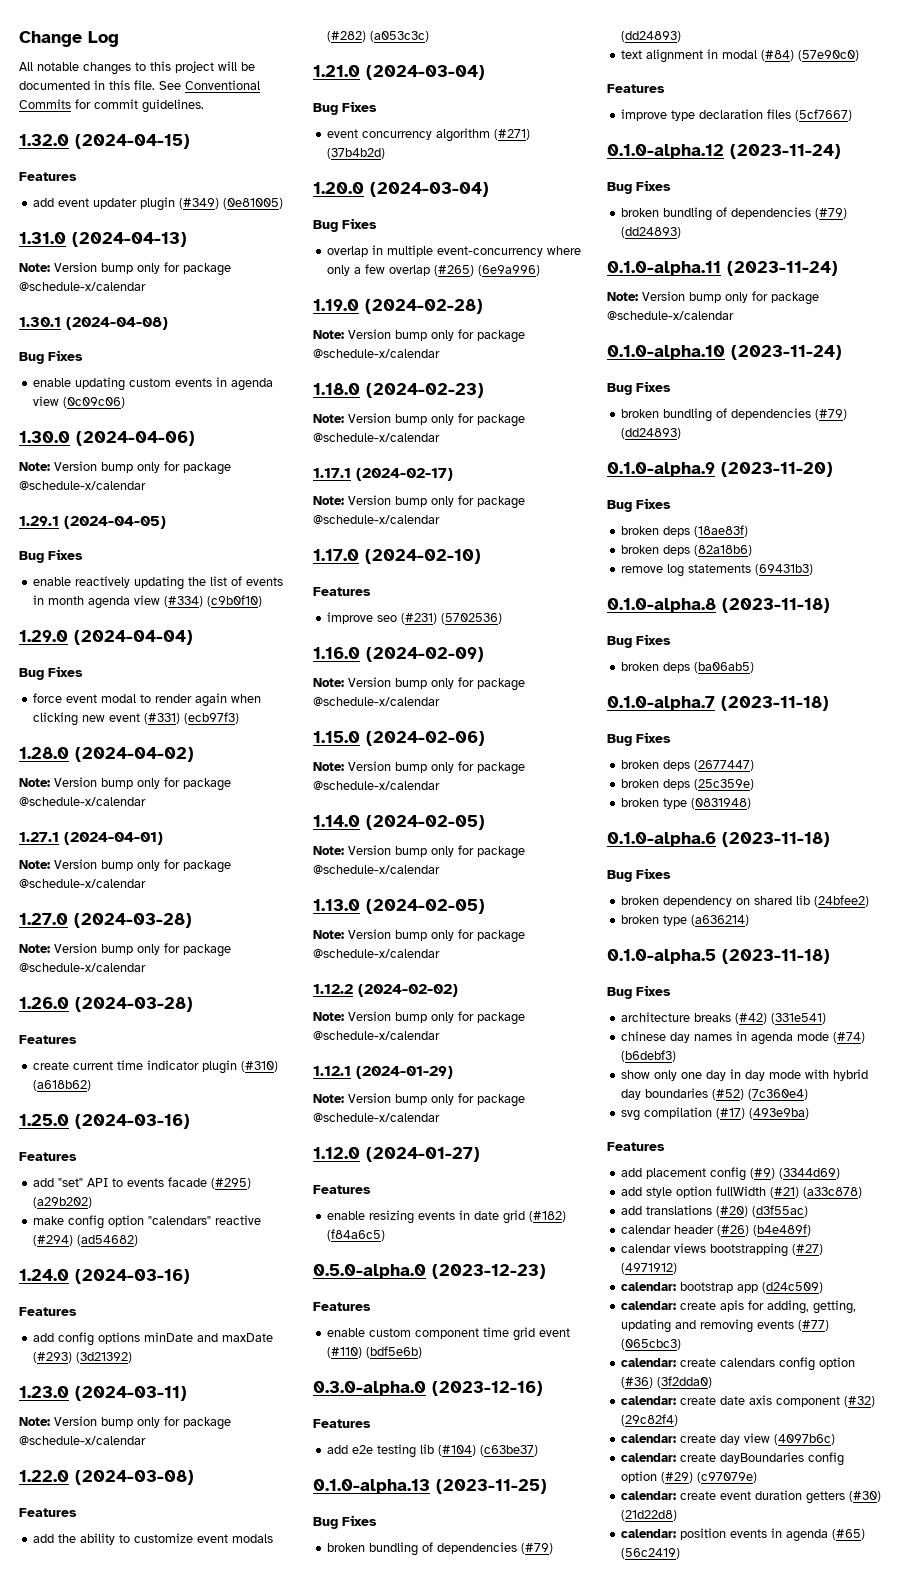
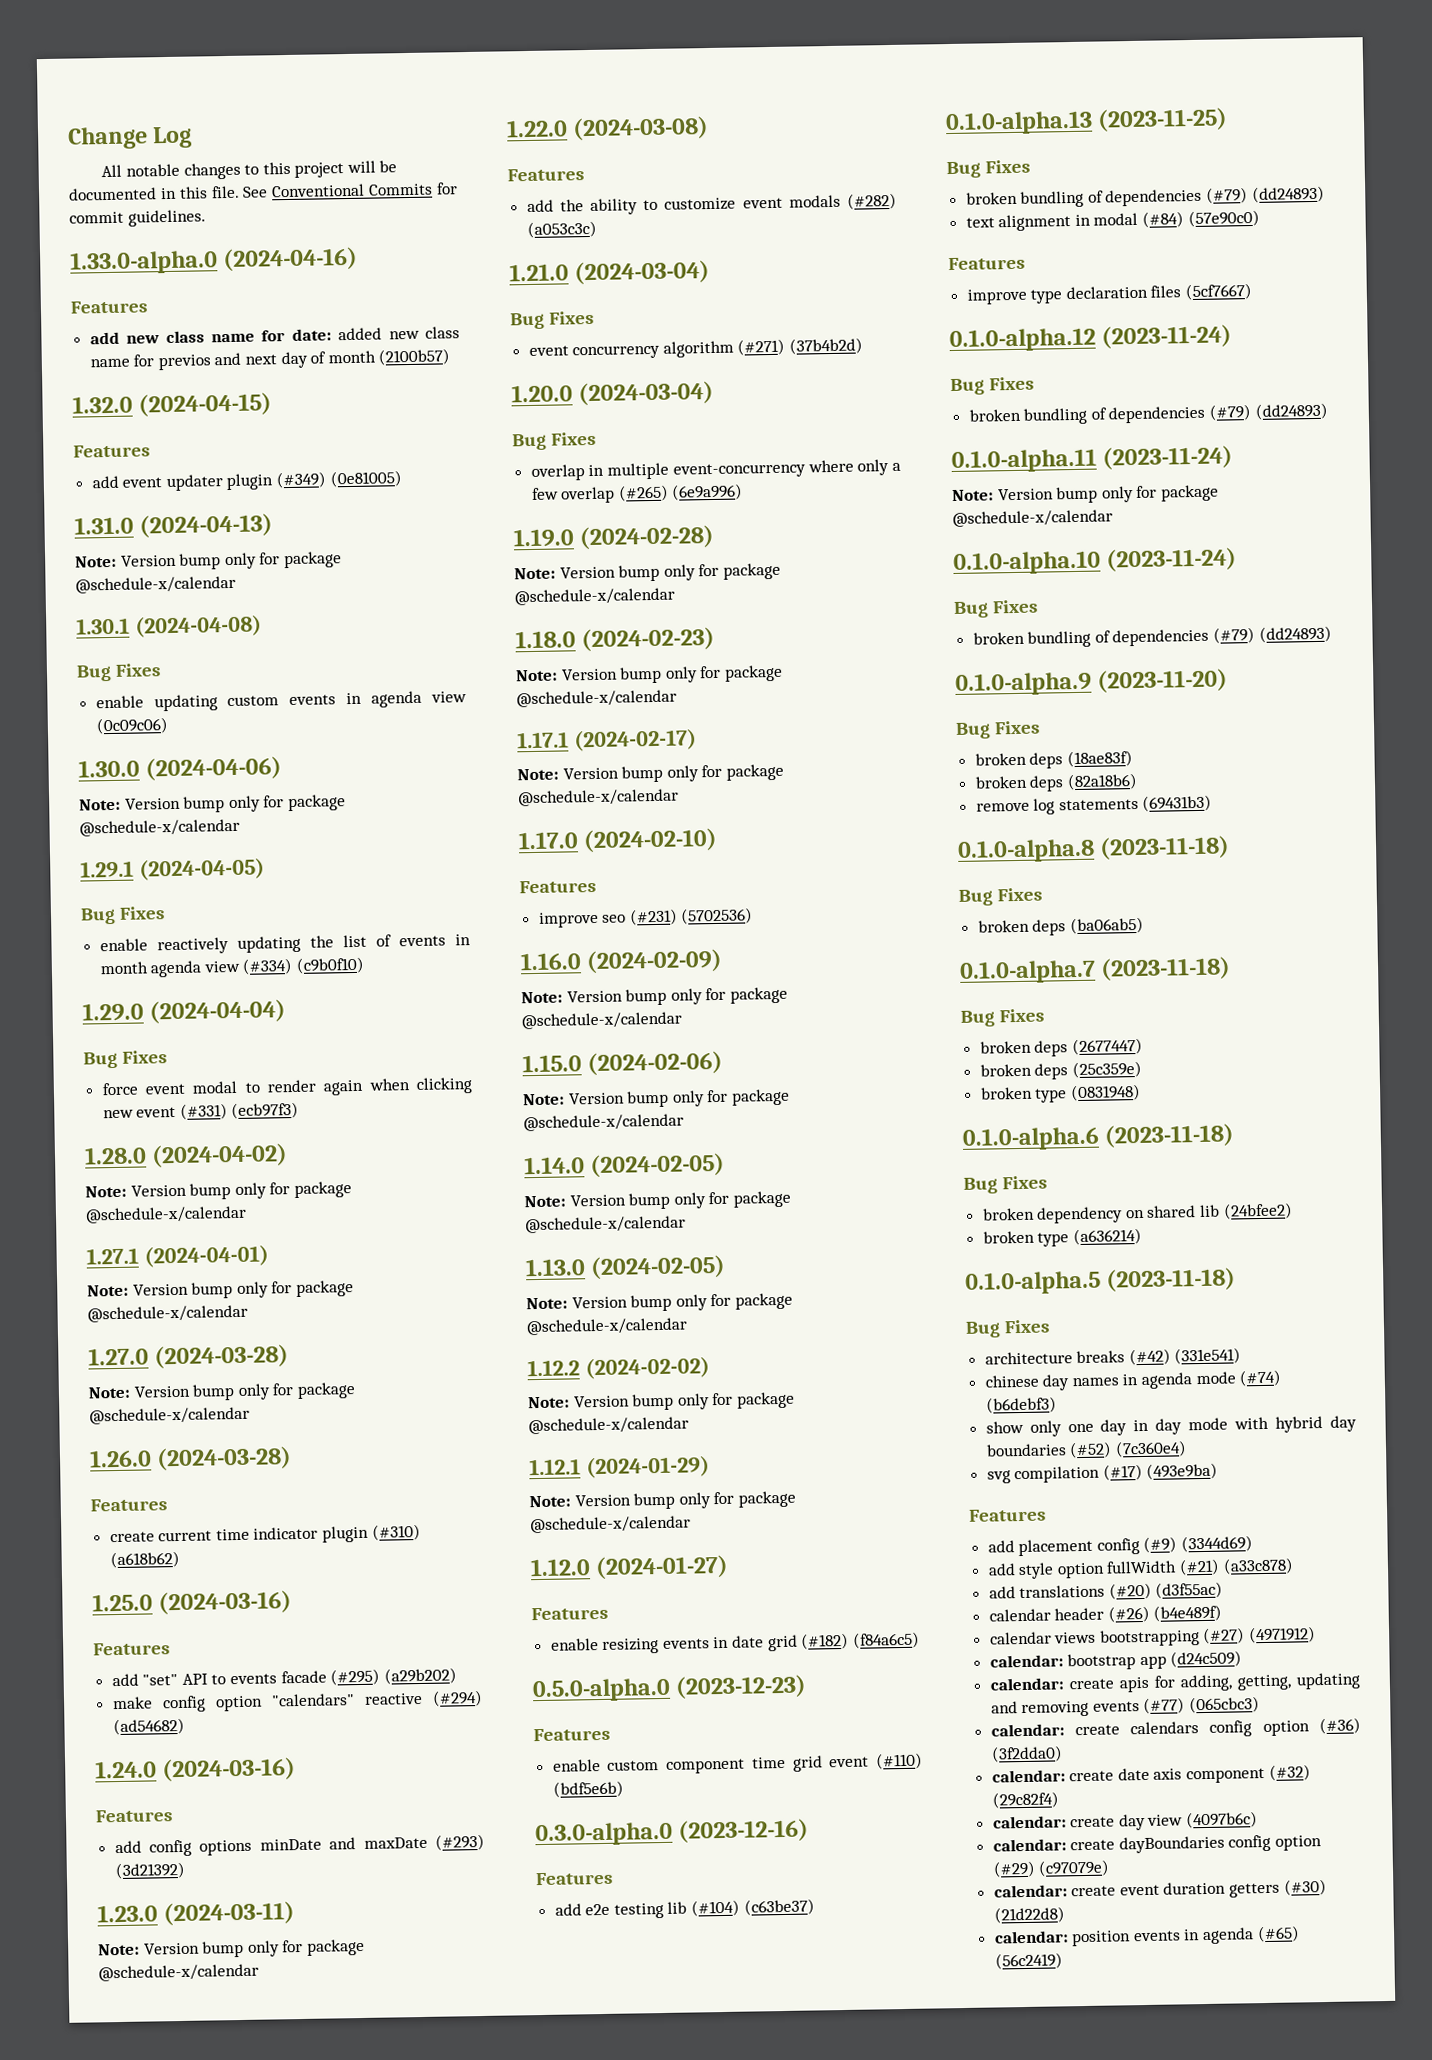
+ 1.33.0-alpha.0 (2024-04-16)
+ Features
+ add new class name for date: added new class name for previos and next day of month (2100b57)

